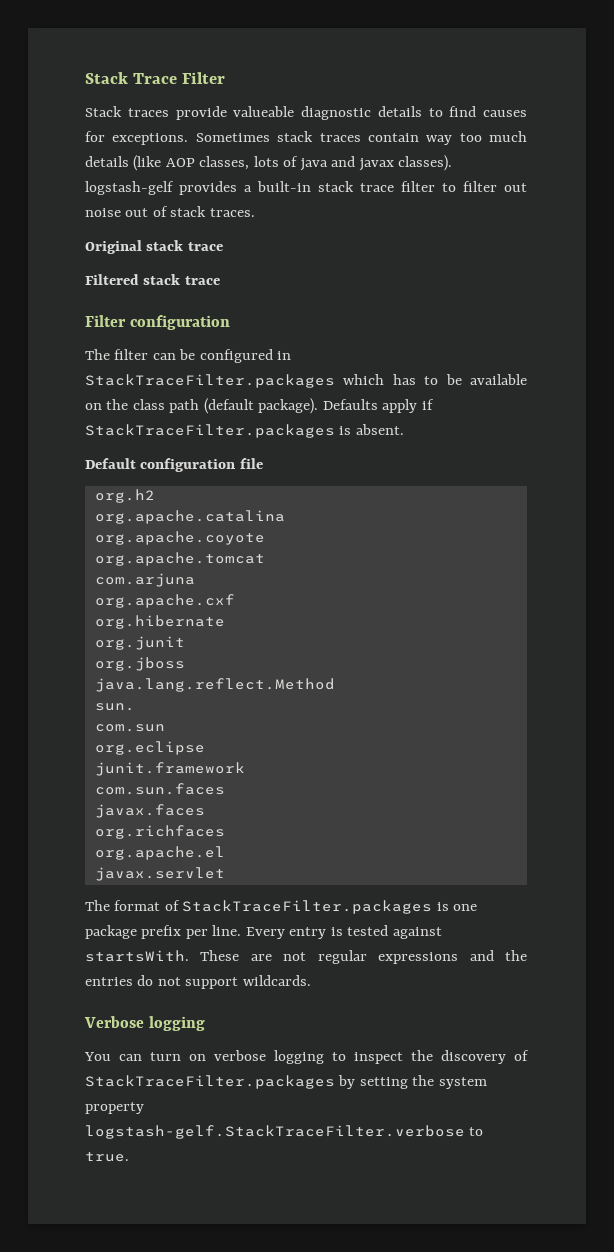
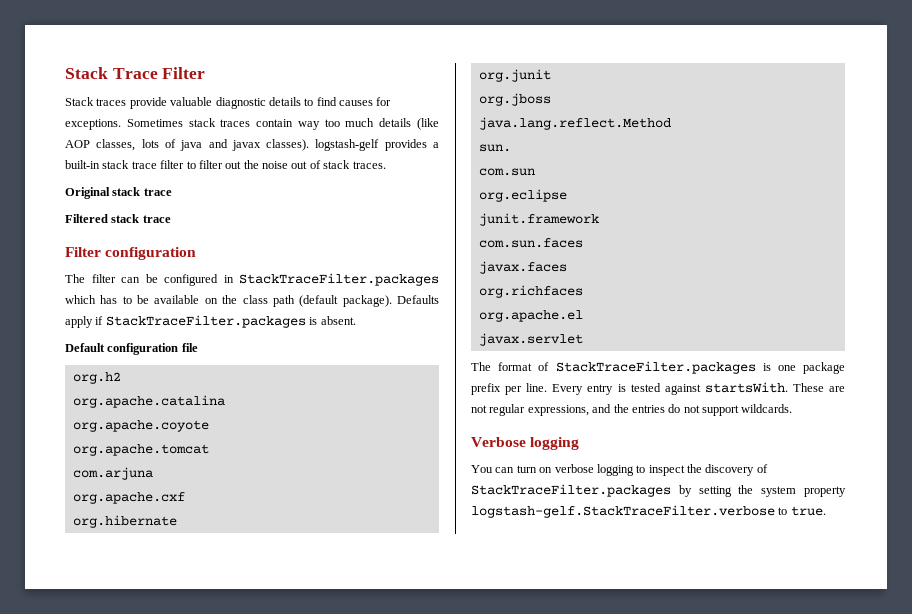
- Stack traces provide valueable diagnostic details to find causes for exceptions.
+ Stack traces provide valuable diagnostic details to find causes for exceptions.
- Sometimes stack traces contain way too much details (like AOP classes, lots of java and javax classes). logstash-gelf provides a built-in stack trace filter to filter out noise out of stack traces.
+ Sometimes stack traces contain way too much details (like AOP classes, lots of java and javax classes). logstash-gelf provides a built-in stack trace filter to filter out the noise out of stack traces.
- These are not regular expressions and the entries do not support wildcards.
+ These are not regular expressions, and the entries do not support wildcards.

